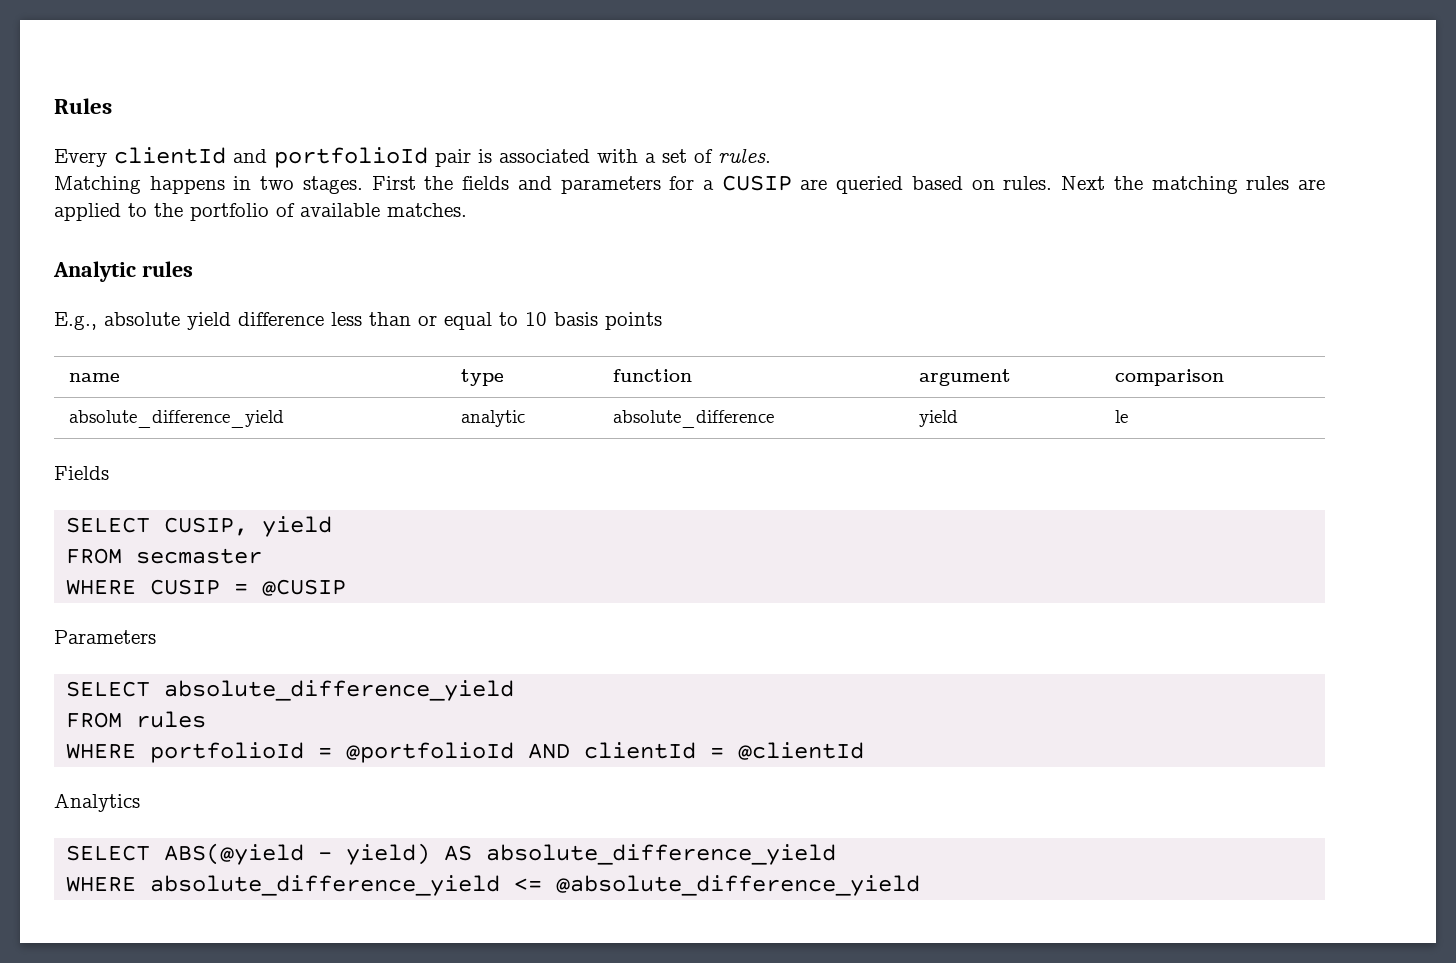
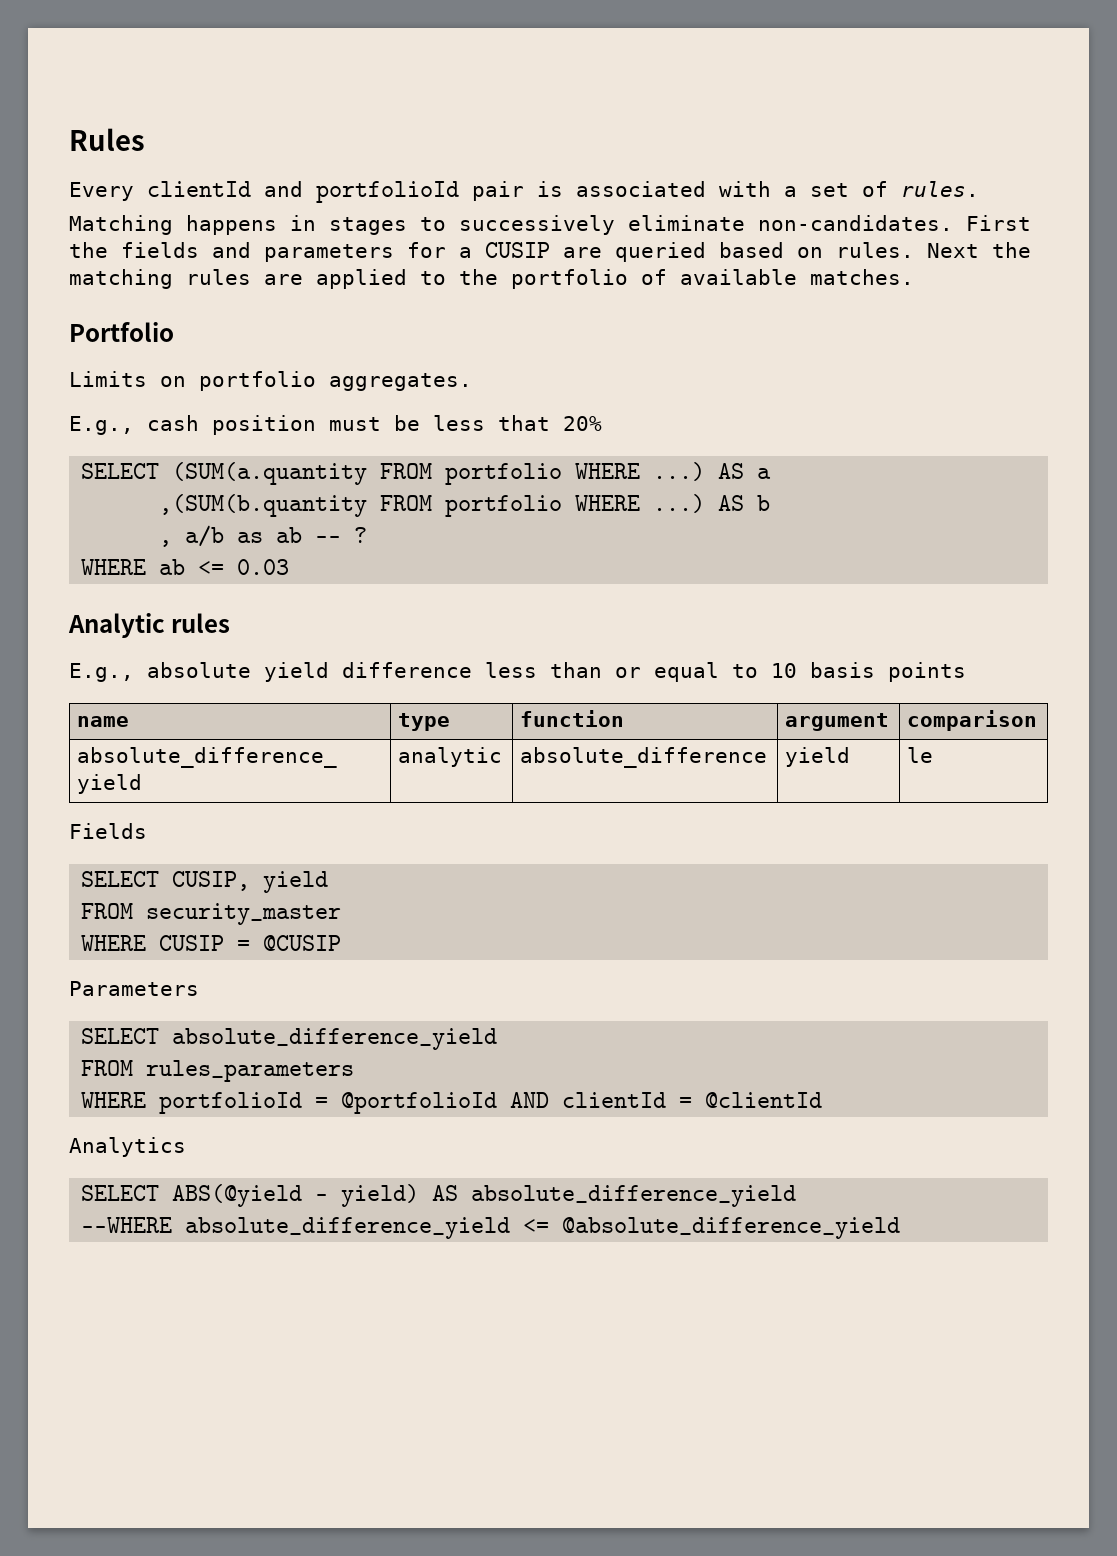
- Matching happens in two stages.
+ Matching happens in stages to successively eliminate non-candidates.
+ Portfolio
+ Limits on portfolio aggregates.
+ E.g., cash position must be less that 20%
+ SELECT (SUM(a.quantity FROM portfolio WHERE ...) AS a
+ ,(SUM(b.quantity FROM portfolio WHERE ...) AS b
+ , a/b as ab -- ?
+ WHERE ab <= 0.03
- FROM secmaster
+ FROM security_master
- FROM rules
+ FROM rules_parameters
- WHERE absolute_difference_yield <= @absolute_difference_yield
+ --WHERE absolute_difference_yield <= @absolute_difference_yield

